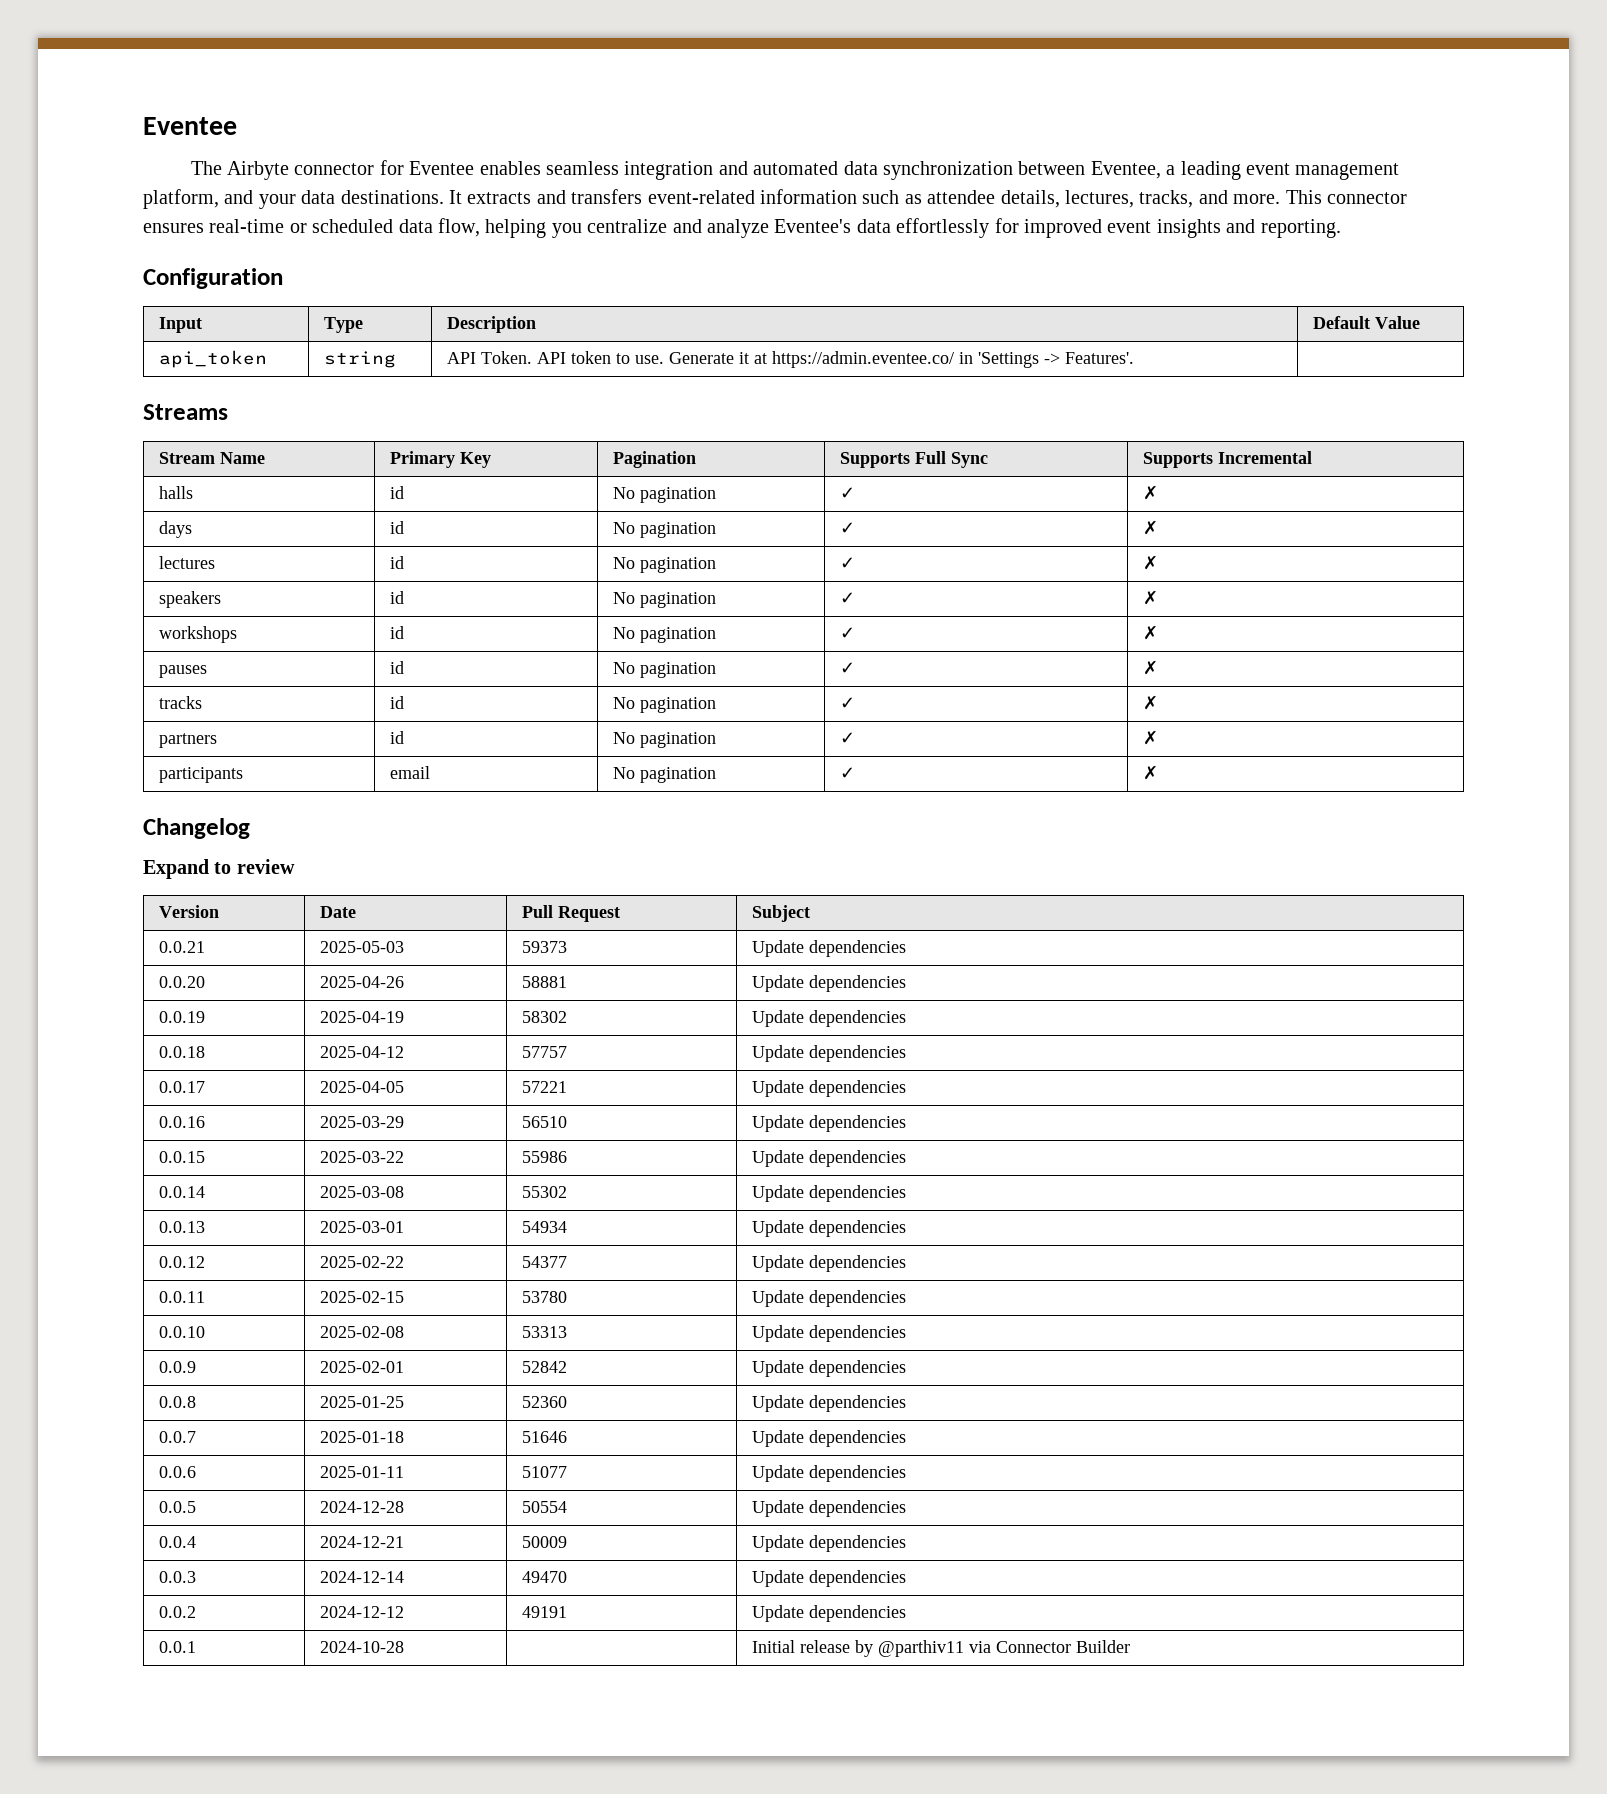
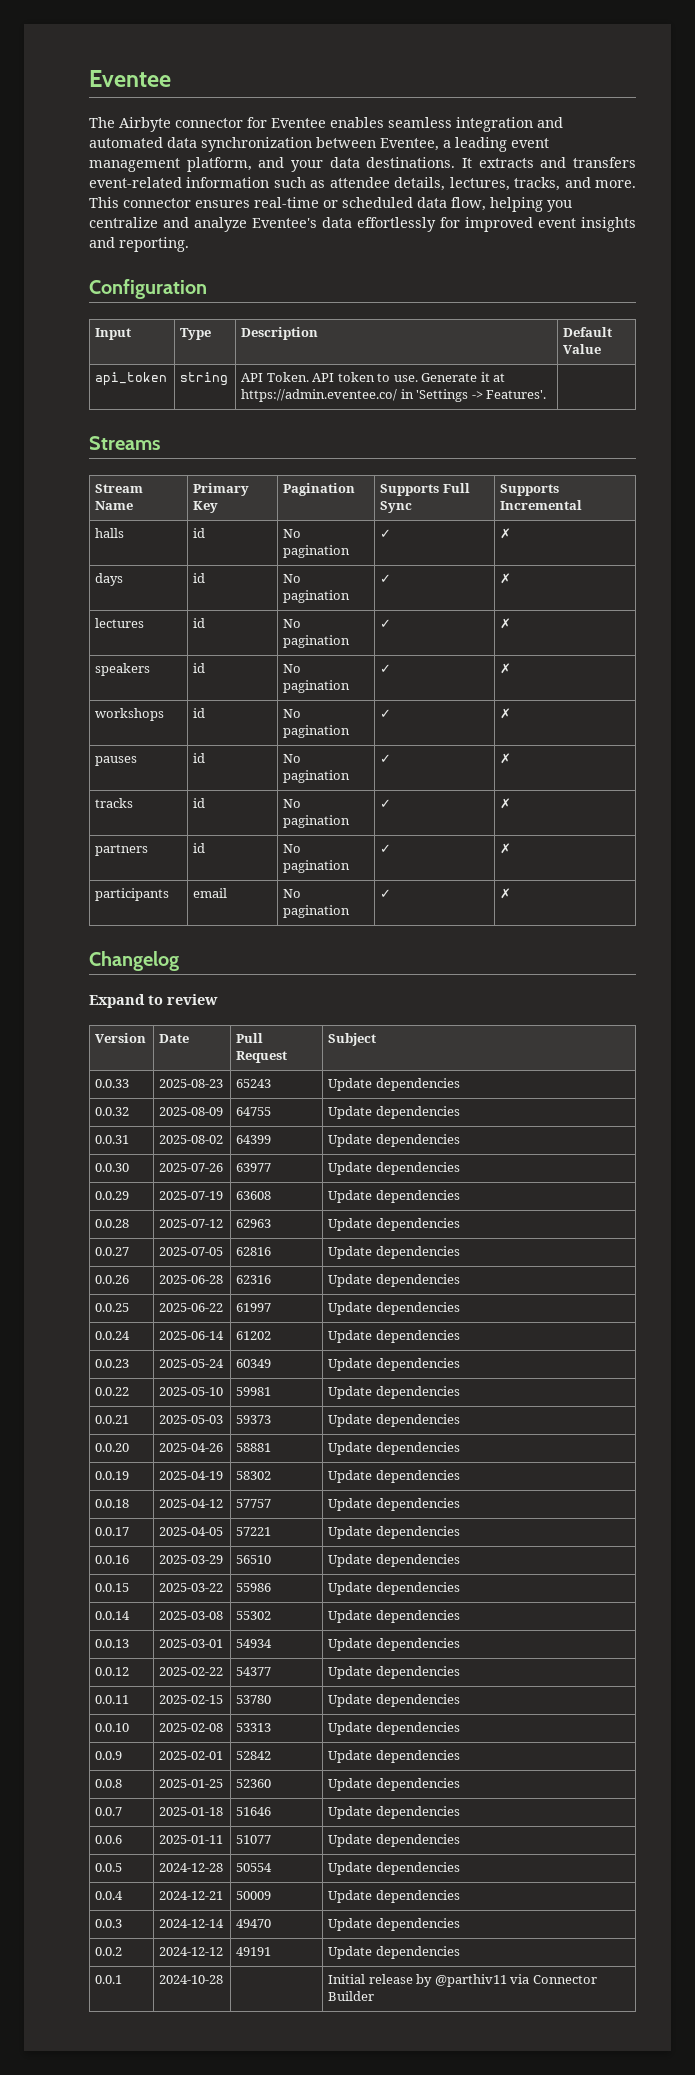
+ 0.0.33 | 2025-08-23 | 65243 | Update dependencies
+ 0.0.32 | 2025-08-09 | 64755 | Update dependencies
+ 0.0.31 | 2025-08-02 | 64399 | Update dependencies
+ 0.0.30 | 2025-07-26 | 63977 | Update dependencies
+ 0.0.29 | 2025-07-19 | 63608 | Update dependencies
+ 0.0.28 | 2025-07-12 | 62963 | Update dependencies
+ 0.0.27 | 2025-07-05 | 62816 | Update dependencies
+ 0.0.26 | 2025-06-28 | 62316 | Update dependencies
+ 0.0.25 | 2025-06-22 | 61997 | Update dependencies
+ 0.0.24 | 2025-06-14 | 61202 | Update dependencies
+ 0.0.23 | 2025-05-24 | 60349 | Update dependencies
+ 0.0.22 | 2025-05-10 | 59981 | Update dependencies

